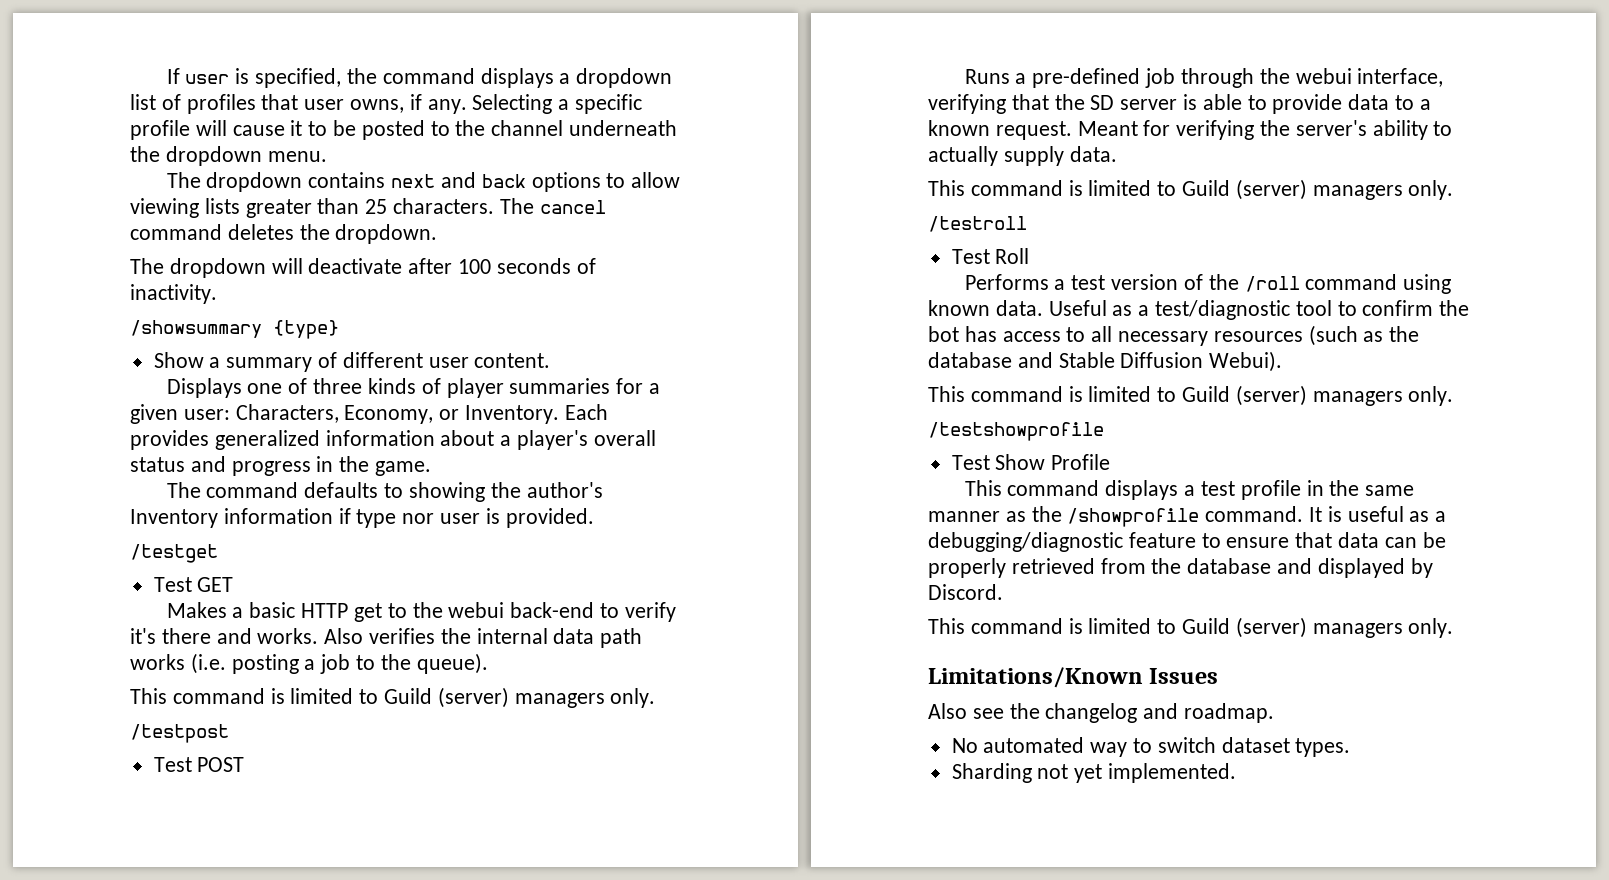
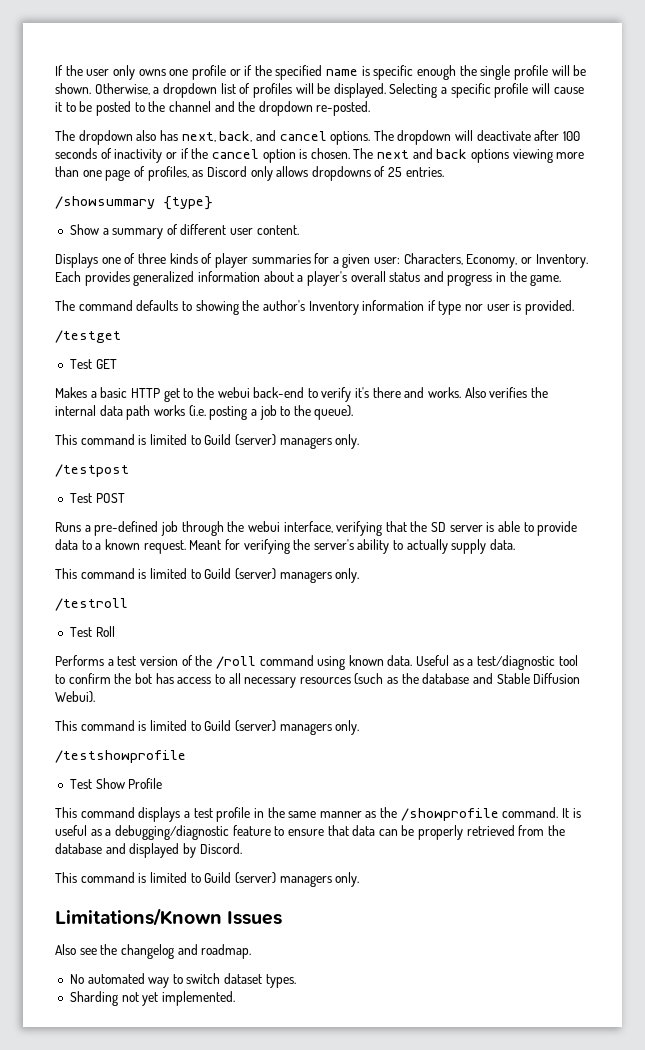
- If user is specified, the command displays a dropdown list of profiles that user owns, if any.
+ If the user only owns one profile or if the specified name is specific enough the single profile will be shown. Otherwise, a dropdown list of profiles will be displayed.
- Selecting a specific profile will cause it to be posted to the channel underneath the dropdown menu.
- The dropdown contains next and back options to allow viewing lists greater than 25 characters. The cancel command deletes the dropdown.
- The dropdown will deactivate after 100 seconds of inactivity.
+ Selecting a specific profile will cause it to be posted to the channel and the dropdown re-posted.
+ The dropdown also has next, back, and cancel options. The dropdown will deactivate after 100 seconds of inactivity or if the cancel option is chosen. The next and back options viewing more than one page of profiles, as Discord only allows dropdowns of 25 entries.

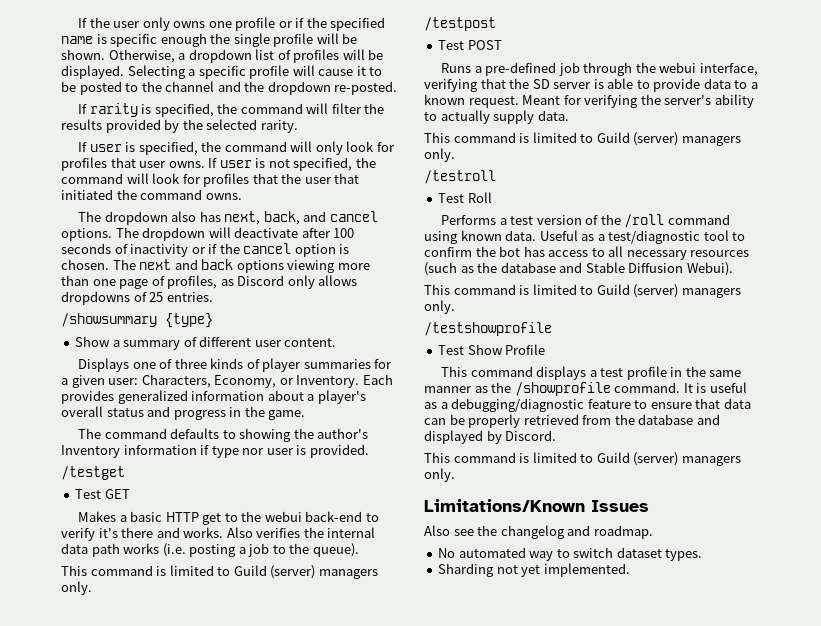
+ If rarity is specified, the command will filter the results provided by the selected rarity.
+ If user is specified, the command will only look for profiles that user owns. If user is not specified, the command will look for profiles that the user that initiated the command owns.

